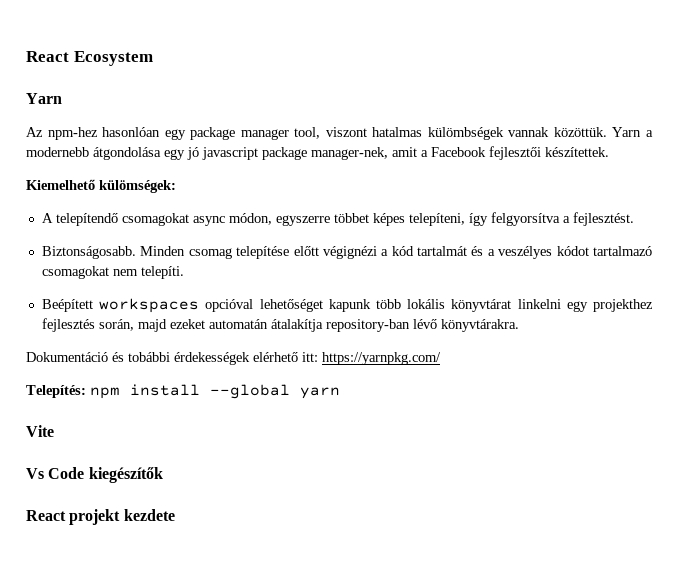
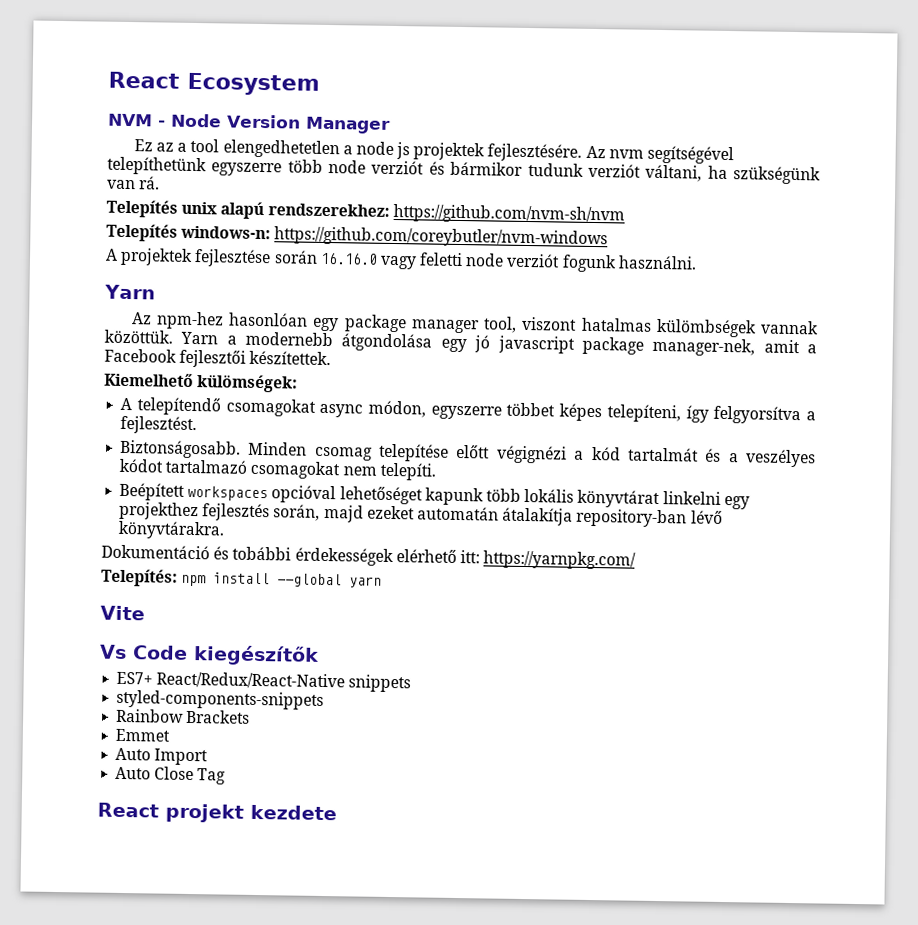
+ NVM - Node Version Manager
+ Ez az a tool elengedhetetlen a node js projektek fejlesztésére. Az nvm segítségével telepíthetünk egyszerre több node verziót és bármikor tudunk verziót váltani, ha szükségünk van rá.
+ Telepítés unix alapú rendszerekhez: https://github.com/nvm-sh/nvm
+ Telepítés windows-n: https://github.com/coreybutler/nvm-windows
+ A projektek fejlesztése során 16.16.0 vagy feletti node verziót fogunk használni.
+ ES7+ React/Redux/React-Native snippets
+ styled-components-snippets
+ Rainbow Brackets
+ Emmet
+ Auto Import
+ Auto Close Tag

